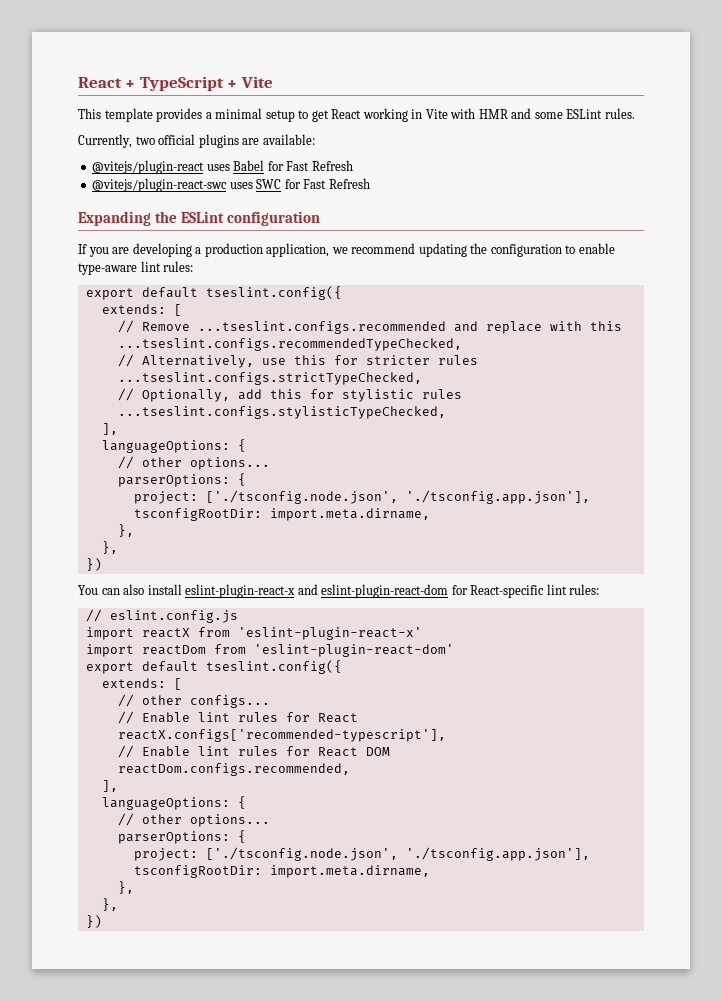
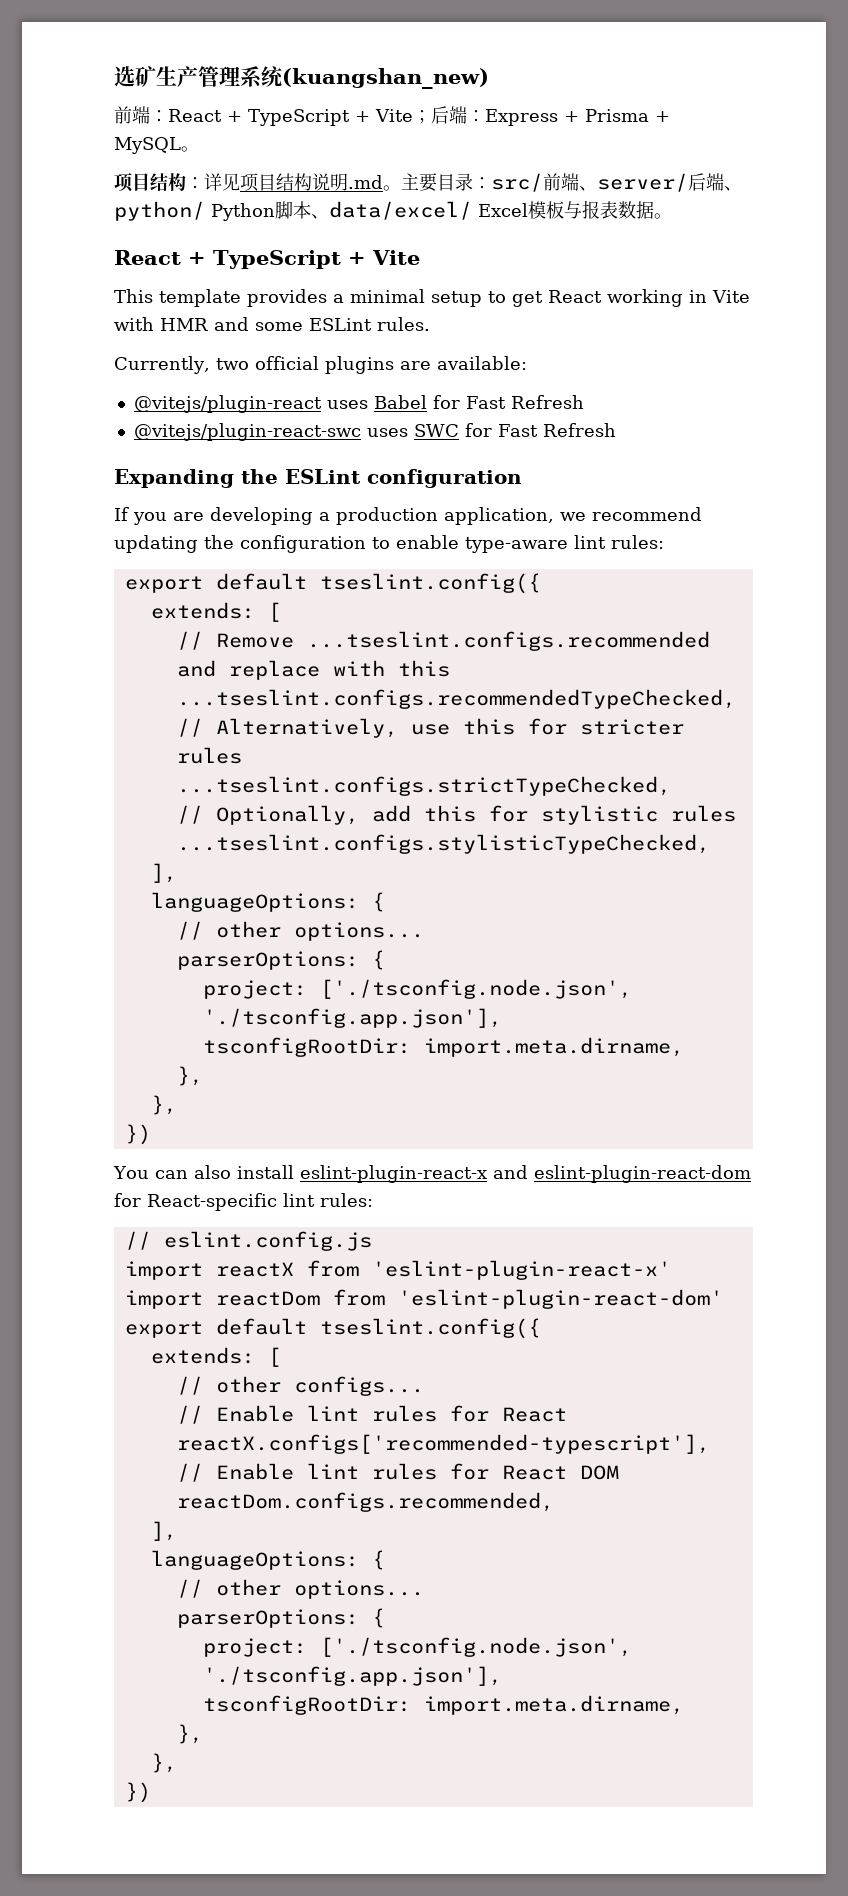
+ 选矿生产管理系统(kuangshan_new)
+ 前端：React + TypeScript + Vite；后端：Express + Prisma + MySQL。
+ 项目结构：详见项目结构说明.md。主要目录：src/前端、server/后端、python/ Python脚本、data/excel/ Excel模板与报表数据。

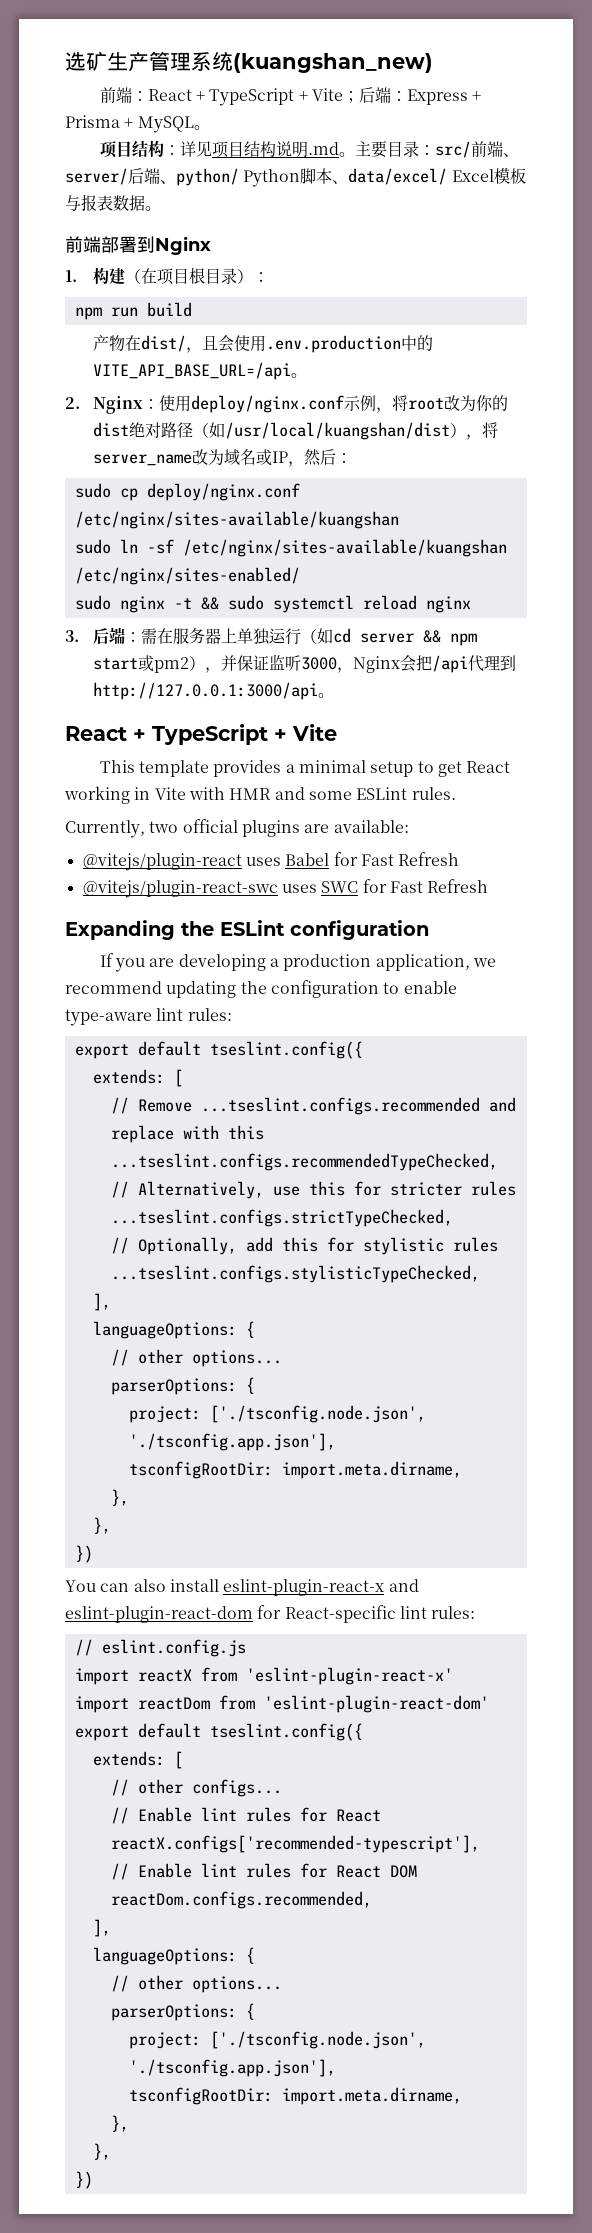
+ 前端部署到Nginx
+ 1.构建（在项目根目录）：
+ npm run build
+ 产物在dist/，且会使用.env.production中的VITE_API_BASE_URL=/api。
+ 2. Nginx：使用deploy/nginx.conf示例，将root改为你的dist绝对路径（如/usr/local/kuangshan/dist），将server_name改为域名或IP，然后：
+ sudo cp deploy/nginx.conf /etc/nginx/sites-available/kuangshan
+ sudo ln -sf /etc/nginx/sites-available/kuangshan /etc/nginx/sites-enabled/
+ sudo nginx -t && sudo systemctl reload nginx
+ 3.后端：需在服务器上单独运行（如cd server && npm start或pm2），并保证监听3000，Nginx会把/api代理到http://127.0.0.1:3000/api。

